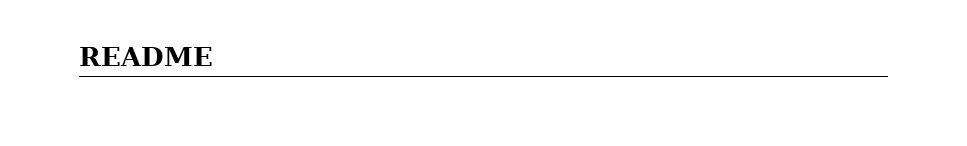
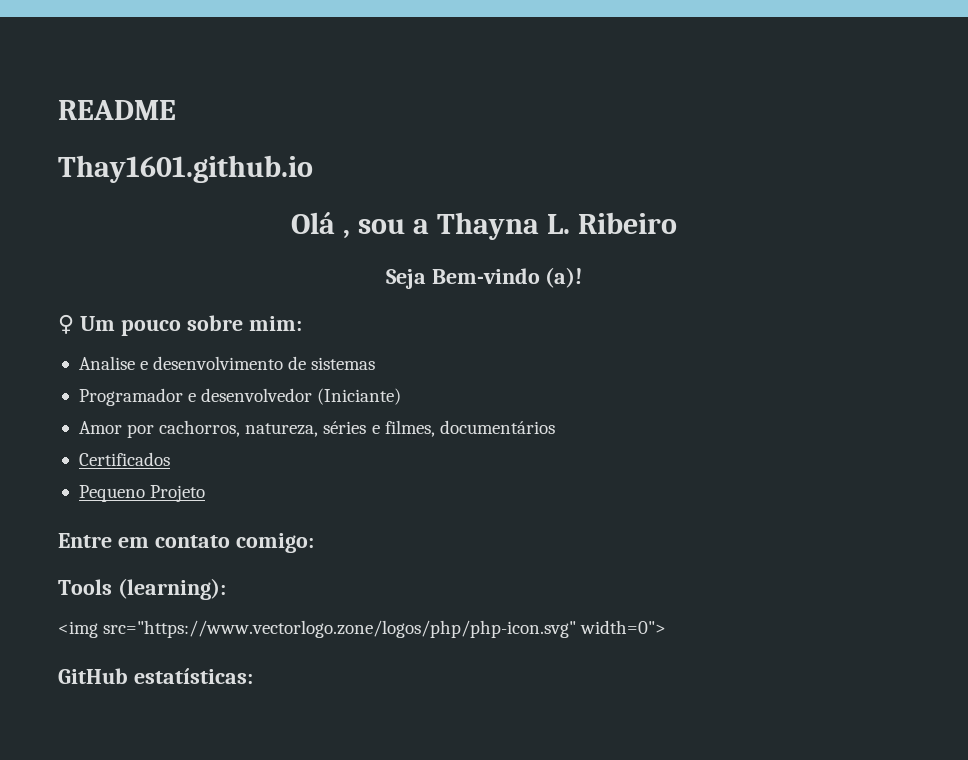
+ Thay1601.github.io
+ Olá , sou a Thayna L. Ribeiro
+ Seja Bem-vindo (a)!
+ ♀ Um pouco sobre mim:
+ Analise e desenvolvimento de sistemas
+ Programador e desenvolvedor (Iniciante)
+ Amor por cachorros, natureza, séries e filmes, documentários
+ Certificados
+ Pequeno Projeto
+ Entre em contato comigo:
+ Tools (learning):
+ <img src="https://www.vectorlogo.zone/logos/php/php-icon.svg" width=0">
+ GitHub estatísticas:

